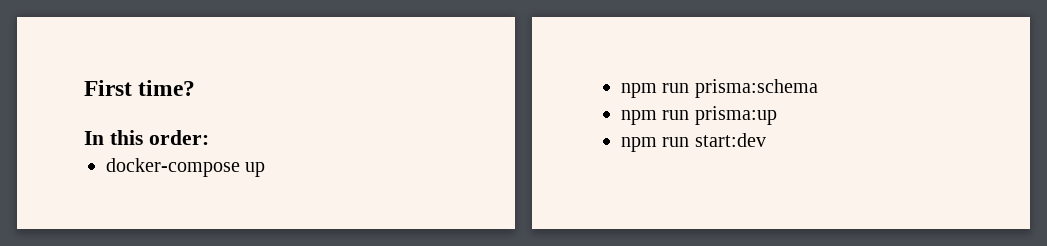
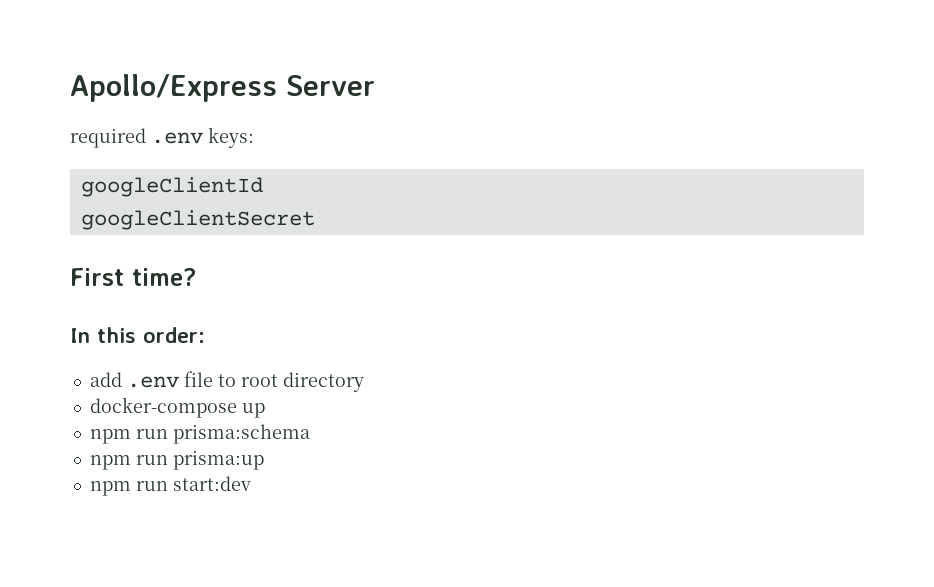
+ Apollo/Express Server
+ required .env keys:
+ googleClientId
+ googleClientSecret
+ add .env file to root directory

